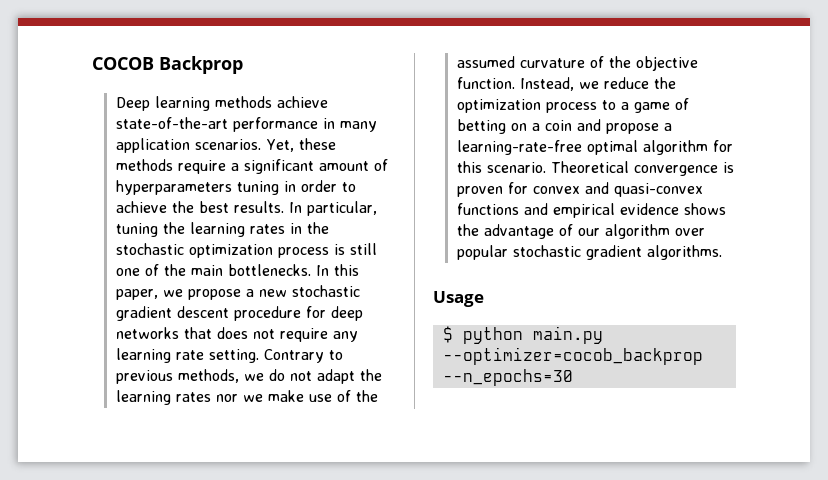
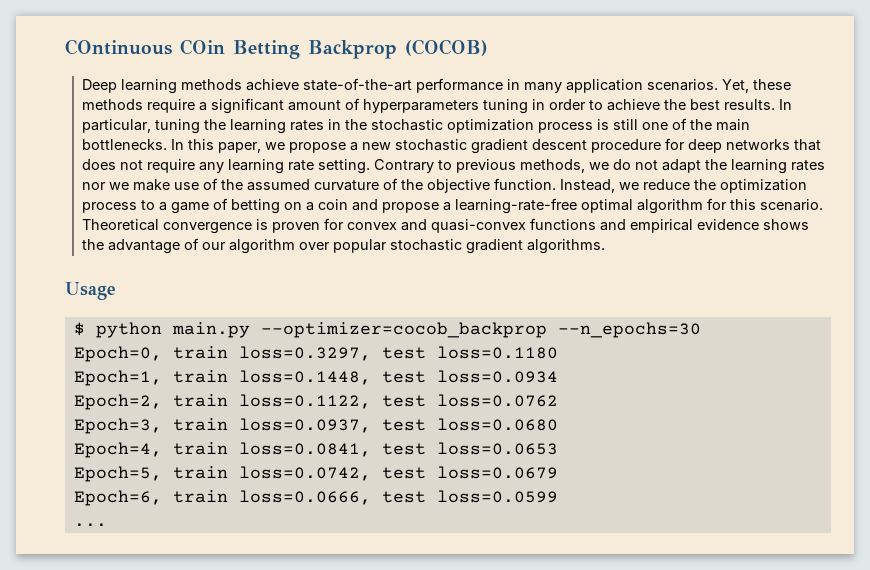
- COCOB Backprop
+ COntinuous COin Betting Backprop (COCOB)
+ Epoch=0, train loss=0.3297, test loss=0.1180
+ Epoch=1, train loss=0.1448, test loss=0.0934
+ Epoch=2, train loss=0.1122, test loss=0.0762
+ Epoch=3, train loss=0.0937, test loss=0.0680
+ Epoch=4, train loss=0.0841, test loss=0.0653
+ Epoch=5, train loss=0.0742, test loss=0.0679
+ Epoch=6, train loss=0.0666, test loss=0.0599
+ ...

